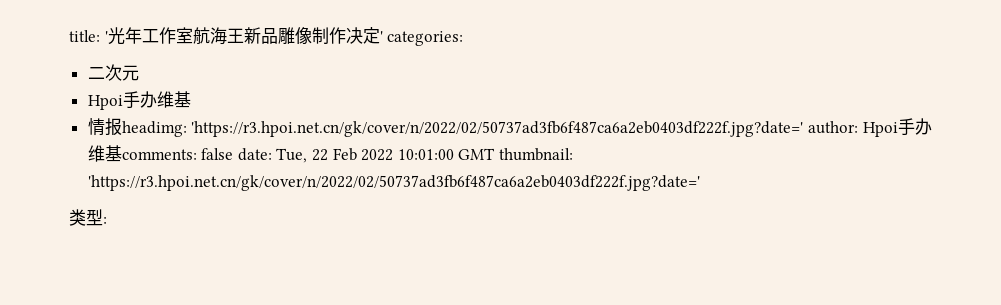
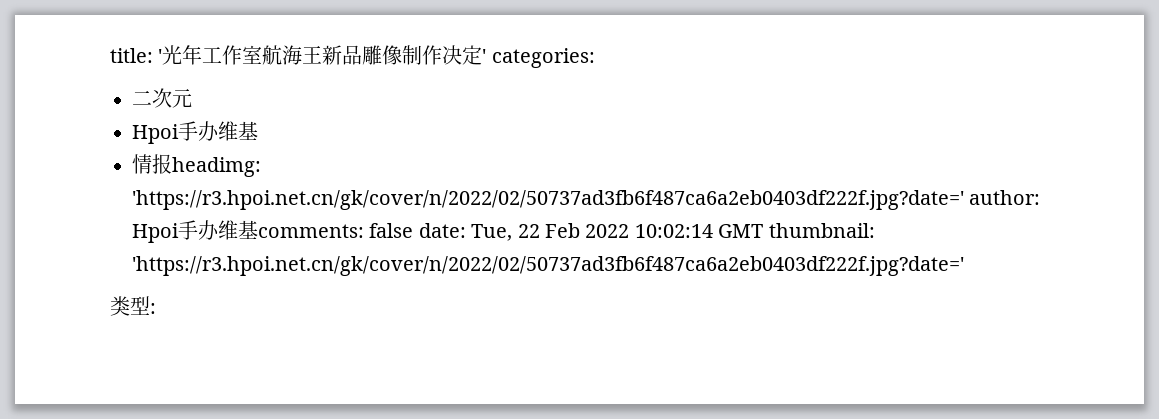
- 情报headimg: 'https://r3.hpoi.net.cn/gk/cover/n/2022/02/50737ad3fb6f487ca6a2eb0403df222f.jpg?date=' author: Hpoi手办维基comments: false date: Tue, 22 Feb 2022 10:01:00 GMT thumbnail: 'https://r3.hpoi.net.cn/gk/cover/n/2022/02/50737ad3fb6f487ca6a2eb0403df222f.jpg?date='
+ 情报headimg: 'https://r3.hpoi.net.cn/gk/cover/n/2022/02/50737ad3fb6f487ca6a2eb0403df222f.jpg?date=' author: Hpoi手办维基comments: false date: Tue, 22 Feb 2022 10:02:14 GMT thumbnail: 'https://r3.hpoi.net.cn/gk/cover/n/2022/02/50737ad3fb6f487ca6a2eb0403df222f.jpg?date='

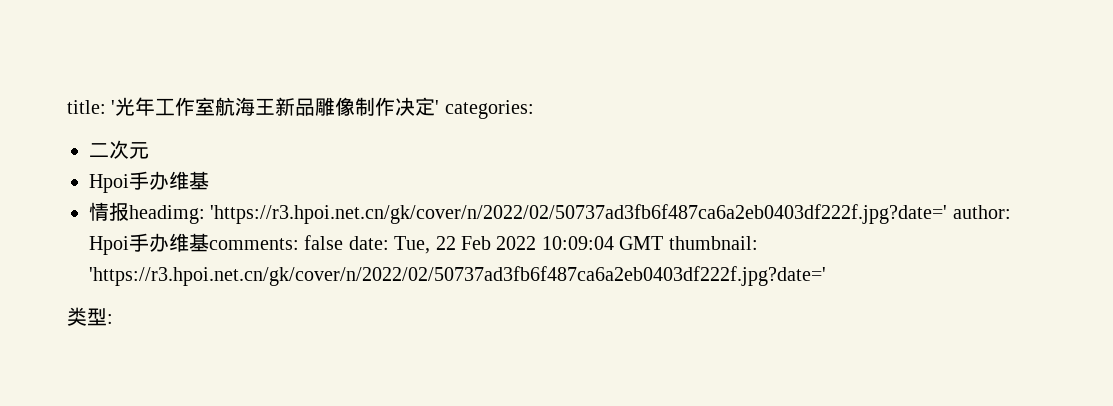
- 情报headimg: 'https://r3.hpoi.net.cn/gk/cover/n/2022/02/50737ad3fb6f487ca6a2eb0403df222f.jpg?date=' author: Hpoi手办维基comments: false date: Tue, 22 Feb 2022 10:02:14 GMT thumbnail: 'https://r3.hpoi.net.cn/gk/cover/n/2022/02/50737ad3fb6f487ca6a2eb0403df222f.jpg?date='
+ 情报headimg: 'https://r3.hpoi.net.cn/gk/cover/n/2022/02/50737ad3fb6f487ca6a2eb0403df222f.jpg?date=' author: Hpoi手办维基comments: false date: Tue, 22 Feb 2022 10:09:04 GMT thumbnail: 'https://r3.hpoi.net.cn/gk/cover/n/2022/02/50737ad3fb6f487ca6a2eb0403df222f.jpg?date='

